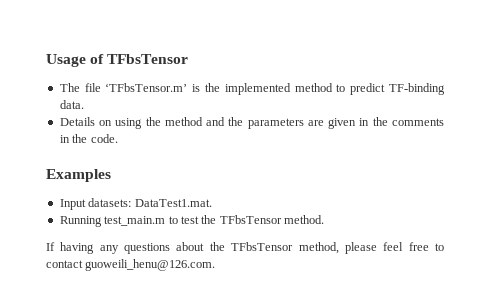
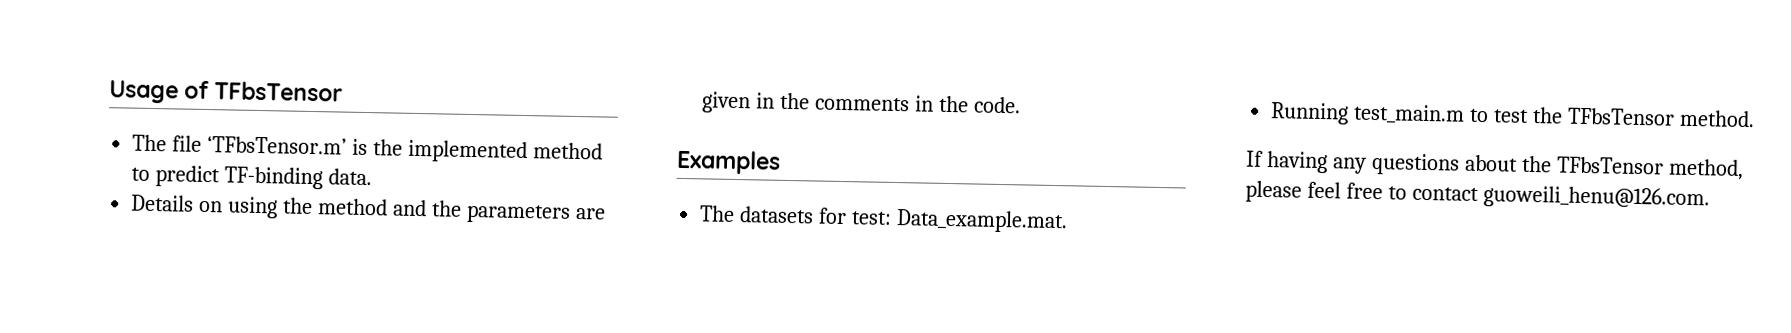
- Input datasets: DataTest1.mat.
+ The datasets for test: Data_example.mat.

